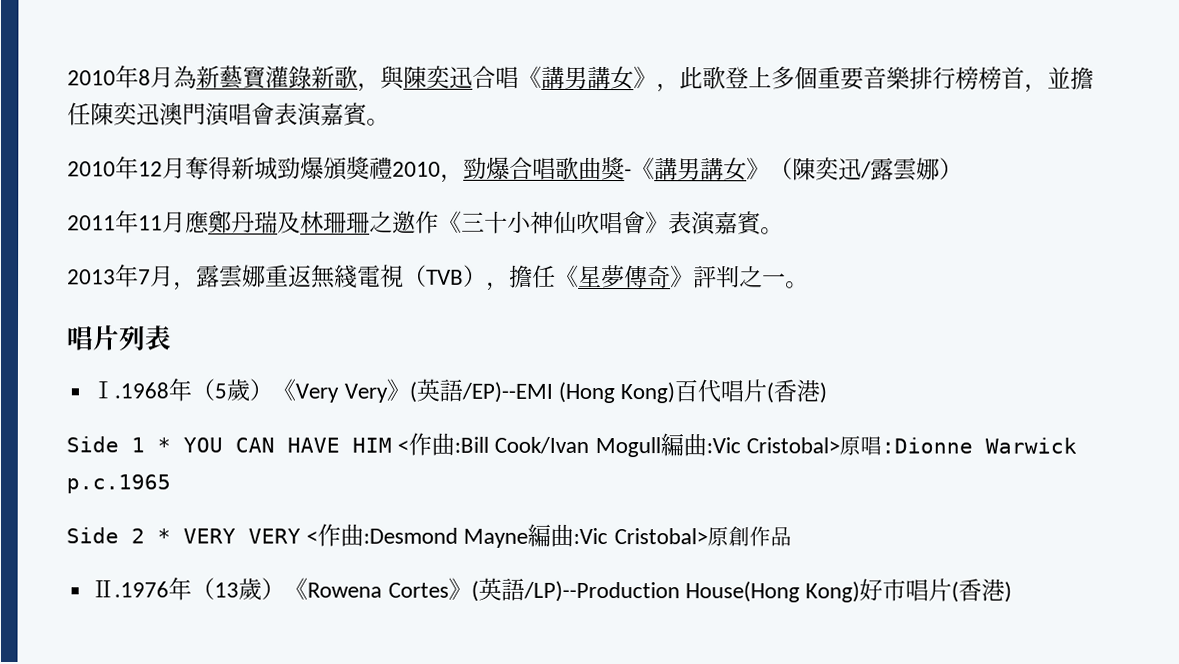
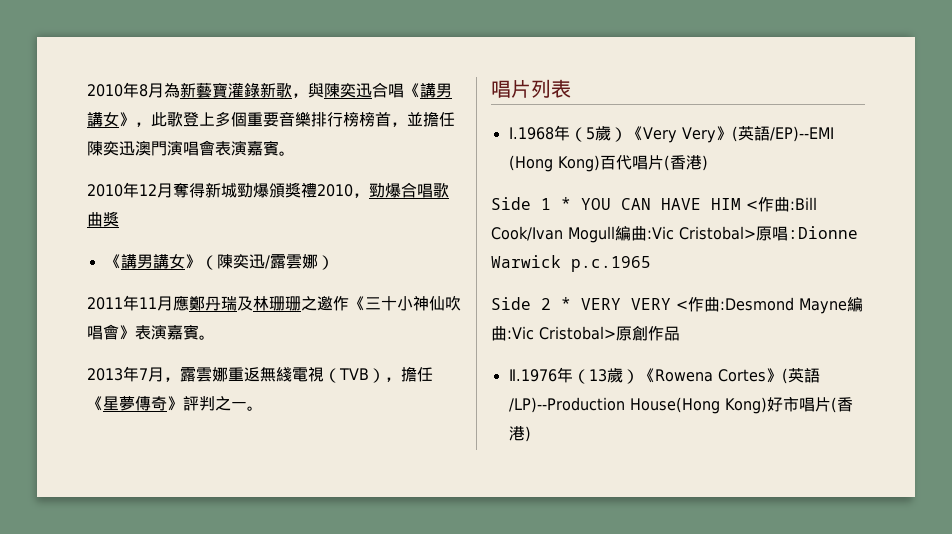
- 2010年12月奪得新城勁爆頒獎禮2010，勁爆合唱歌曲獎-《講男講女》（陳奕迅/露雲娜）
+ 2010年12月奪得新城勁爆頒獎禮2010，勁爆合唱歌曲獎
+ 《講男講女》（陳奕迅/露雲娜）

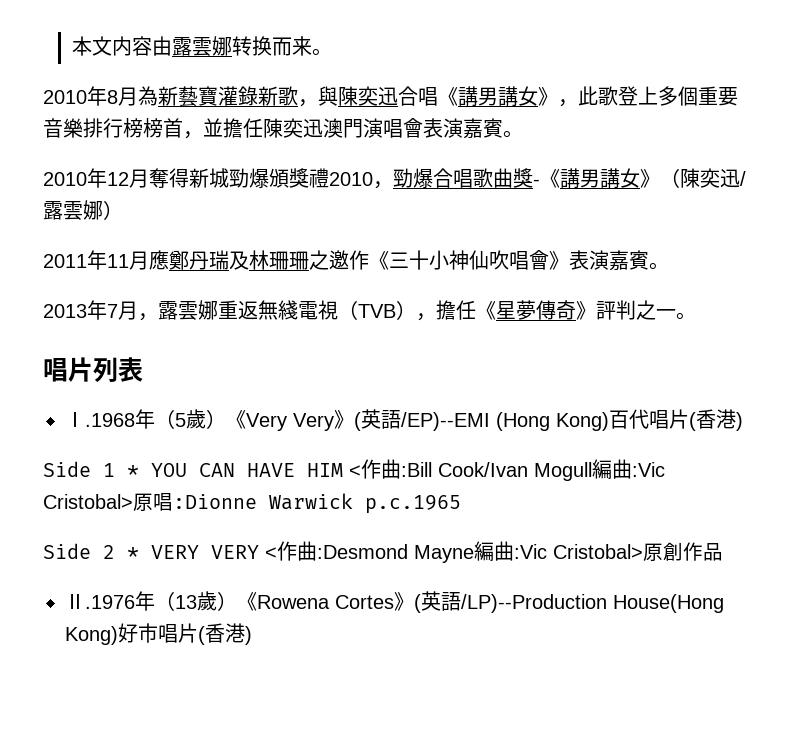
+ 本文内容由露雲娜转换而来。
- 2010年12月奪得新城勁爆頒獎禮2010，勁爆合唱歌曲獎
- 《講男講女》（陳奕迅/露雲娜）
+ 2010年12月奪得新城勁爆頒獎禮2010，勁爆合唱歌曲獎-《講男講女》（陳奕迅/露雲娜）

